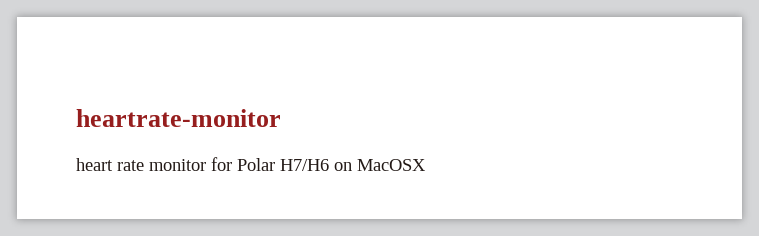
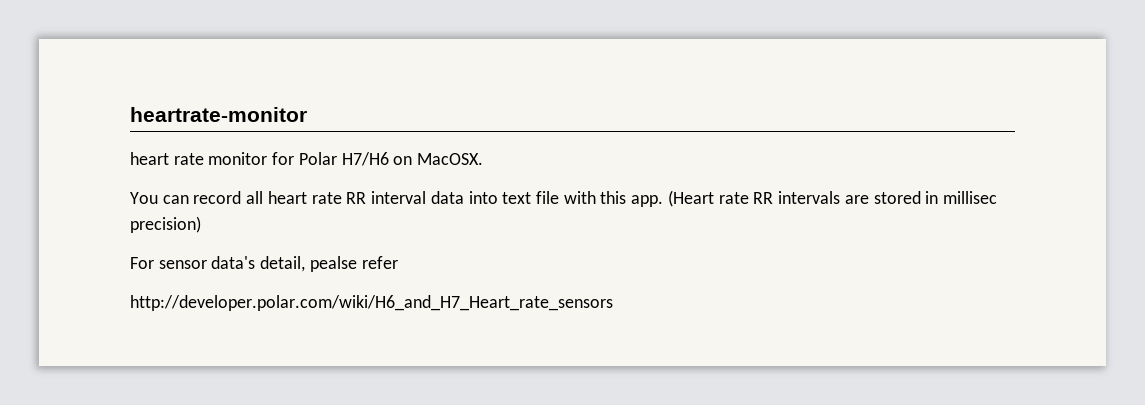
- heart rate monitor for Polar H7/H6 on MacOSX
+ heart rate monitor for Polar H7/H6 on MacOSX.
+ You can record all heart rate RR interval data into text file with this app. (Heart rate RR intervals are stored in millisec precision)
+ For sensor data's detail, pealse refer
+ http://developer.polar.com/wiki/H6_and_H7_Heart_rate_sensors

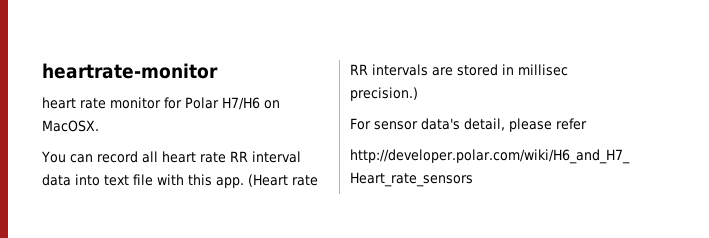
- (Heart rate RR intervals are stored in millisec precision)
+ (Heart rate RR intervals are stored in millisec precision.)
- For sensor data's detail, pealse refer
+ For sensor data's detail, please refer

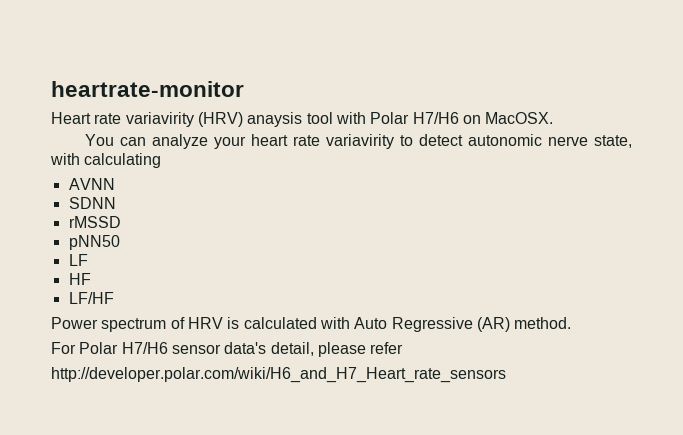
- heart rate monitor for Polar H7/H6 on MacOSX.
+ Heart rate variavirity (HRV) anaysis tool with Polar H7/H6 on MacOSX.
- You can record all heart rate RR interval data into text file with this app. (Heart rate RR intervals are stored in millisec precision.)
+ You can analyze your heart rate variavirity to detect autonomic nerve state, with calculating
+ AVNN
+ SDNN
+ rMSSD
+ pNN50
+ LF
+ HF
+ LF/HF
+ Power spectrum of HRV is calculated with Auto Regressive (AR) method.
- For sensor data's detail, please refer
+ For Polar H7/H6 sensor data's detail, please refer

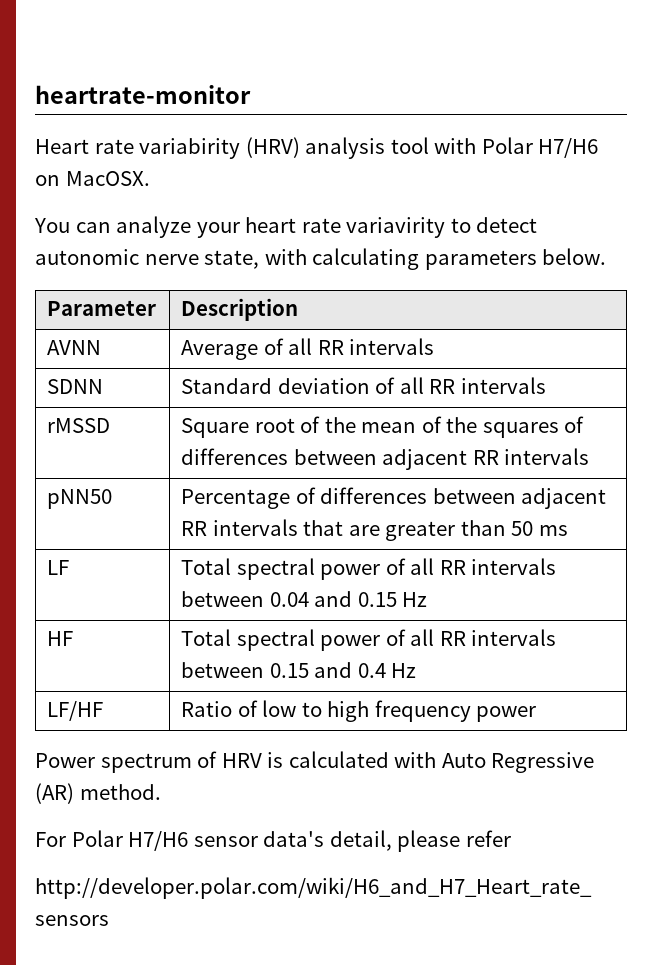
- Heart rate variavirity (HRV) anaysis tool with Polar H7/H6 on MacOSX.
+ Heart rate variabirity (HRV) analysis tool with Polar H7/H6 on MacOSX.
- You can analyze your heart rate variavirity to detect autonomic nerve state, with calculating
- AVNN
- SDNN
- rMSSD
- pNN50
- LF
- HF
- LF/HF
+ You can analyze your heart rate variavirity to detect autonomic nerve state, with calculating parameters below.
+ Parameter | Description
+ AVNN | Average of all RR intervals
+ SDNN | Standard deviation of all RR intervals
+ rMSSD | Square root of the mean of the squares of differences between adjacent RR intervals
+ pNN50 | Percentage of differences between adjacent RR intervals that are greater than 50 ms
+ LF | Total spectral power of all RR intervals between 0.04 and 0.15 Hz
+ HF | Total spectral power of all RR intervals between 0.15 and 0.4 Hz
+ LF/HF | Ratio of low to high frequency power

